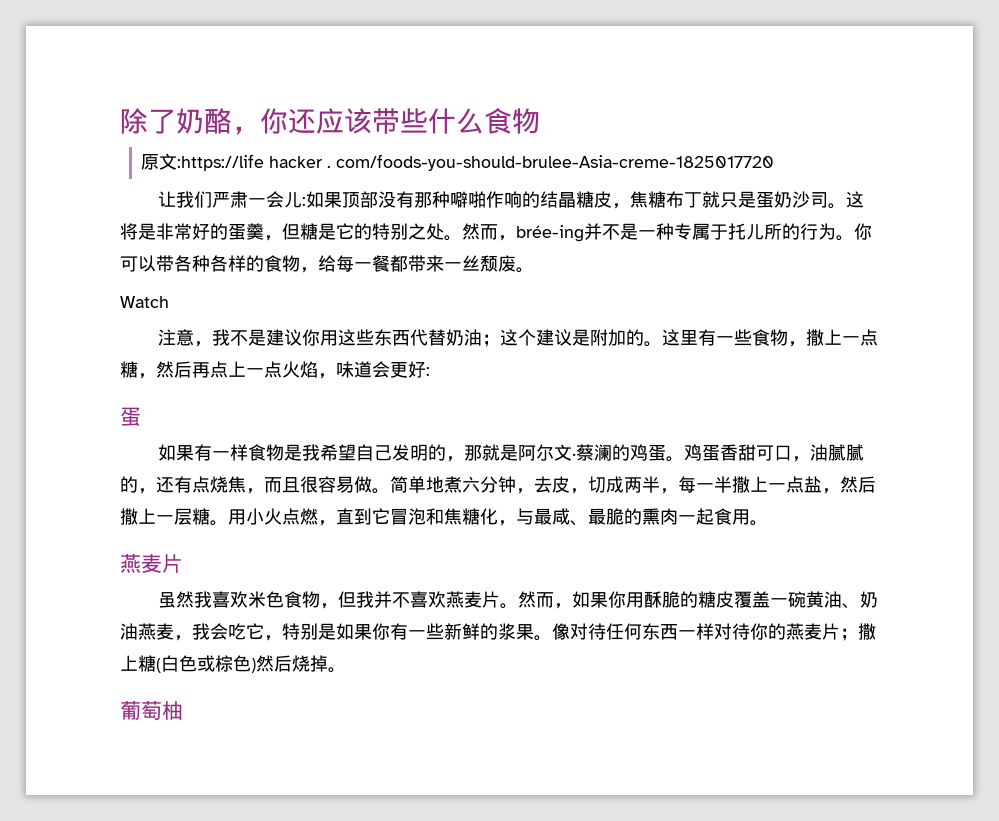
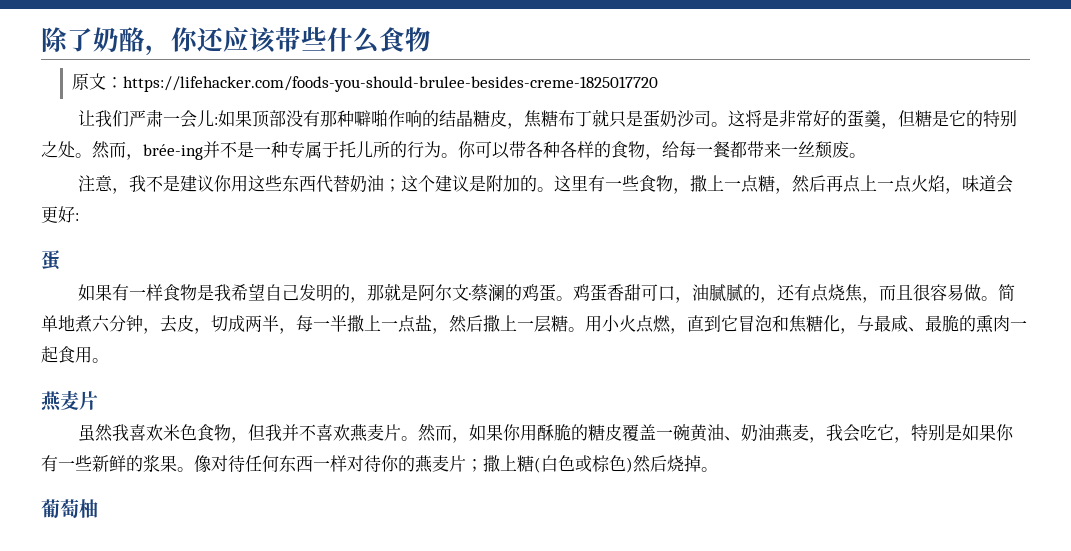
- 原文:https://life hacker . com/foods-you-should-brulee-Asia-creme-1825017720
+ 原文：https://lifehacker.com/foods-you-should-brulee-besides-creme-1825017720
- Watch

